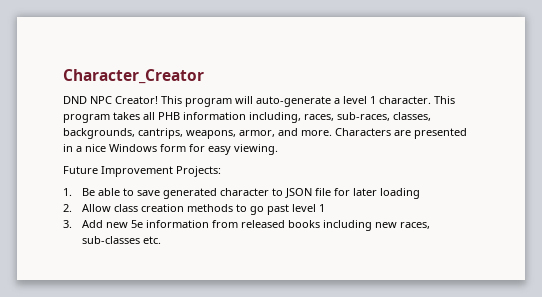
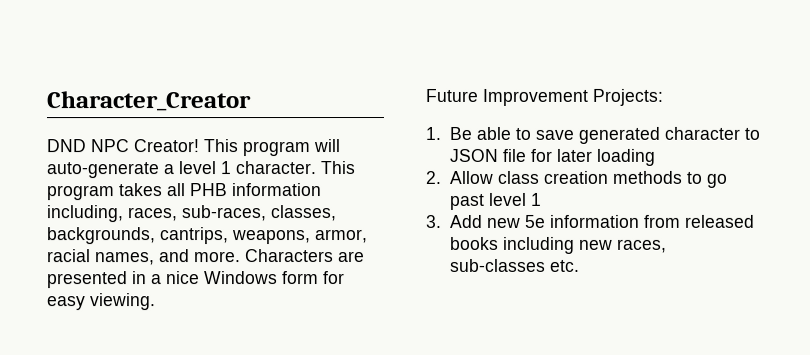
- This program takes all PHB information including, races, sub-races, classes, backgrounds, cantrips, weapons, armor, and more.
+ This program takes all PHB information including, races, sub-races, classes, backgrounds, cantrips, weapons, armor, racial names, and more.

